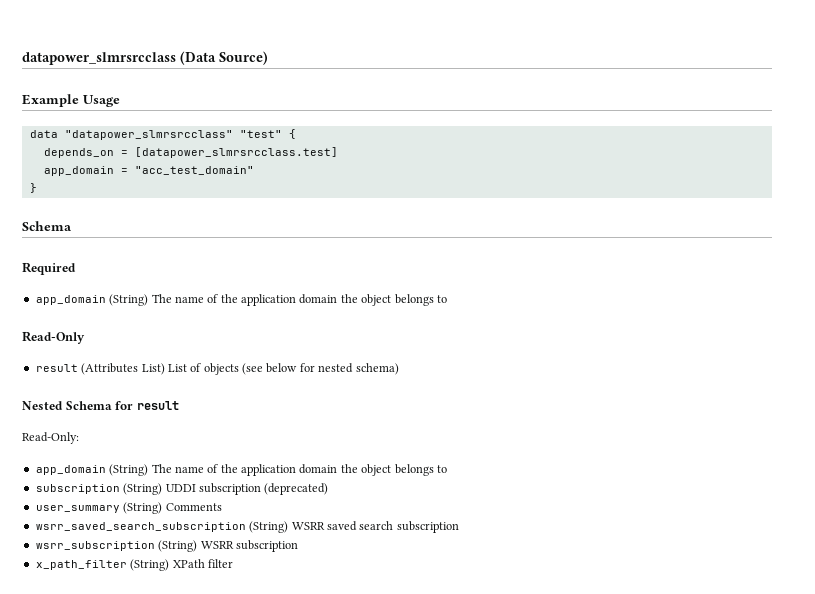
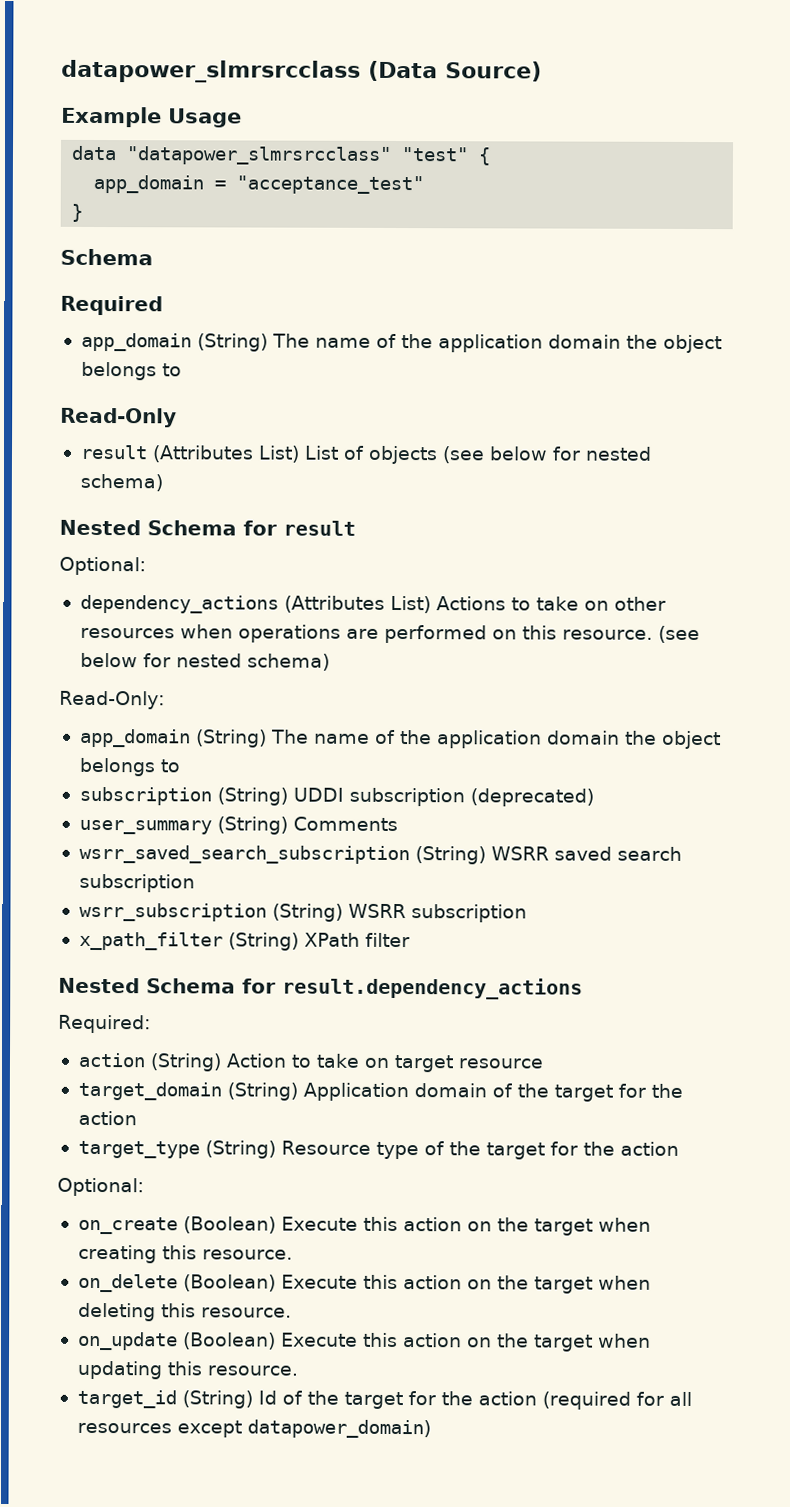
- depends_on = [datapower_slmrsrcclass.test]
- app_domain = "acc_test_domain"
+ app_domain = "acceptance_test"
  Nested Schema for result
+ Optional:
+ dependency_actions (Attributes List) Actions to take on other resources when operations are performed on this resource. (see below for nested schema)
+ Nested Schema for result.dependency_actions
+ Required:
+ action (String) Action to take on target resource
+ target_domain (String) Application domain of the target for the action
+ target_type (String) Resource type of the target for the action
+ Optional:
+ on_create (Boolean) Execute this action on the target when creating this resource.
+ on_delete (Boolean) Execute this action on the target when deleting this resource.
+ on_update (Boolean) Execute this action on the target when updating this resource.
+ target_id (String) Id of the target for the action (required for all resources except datapower_domain)

